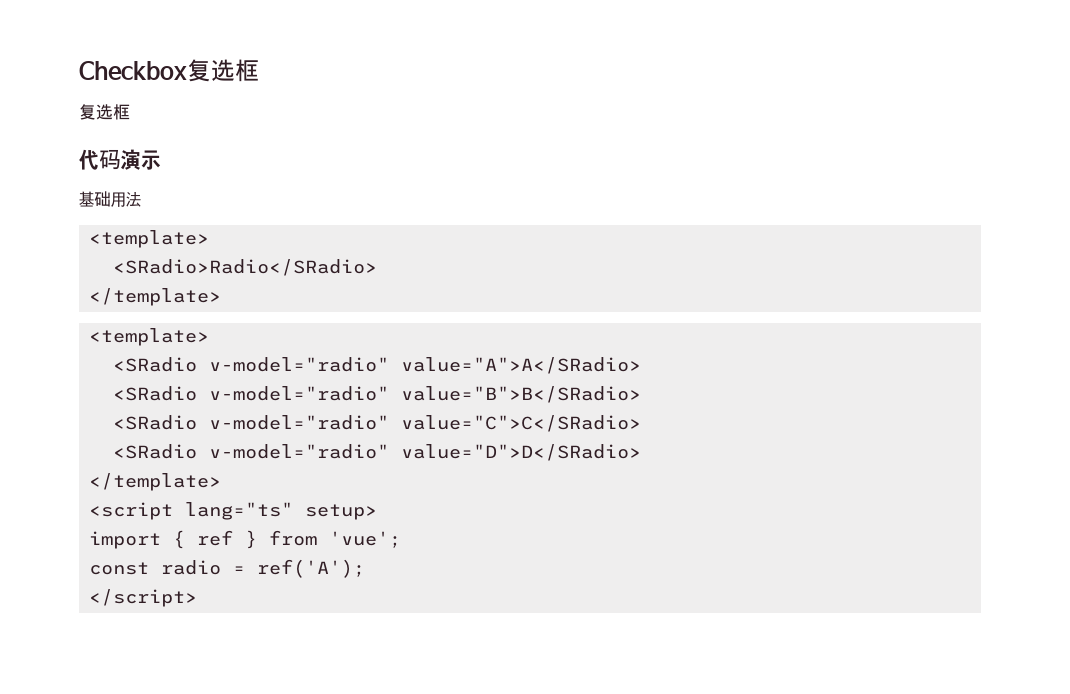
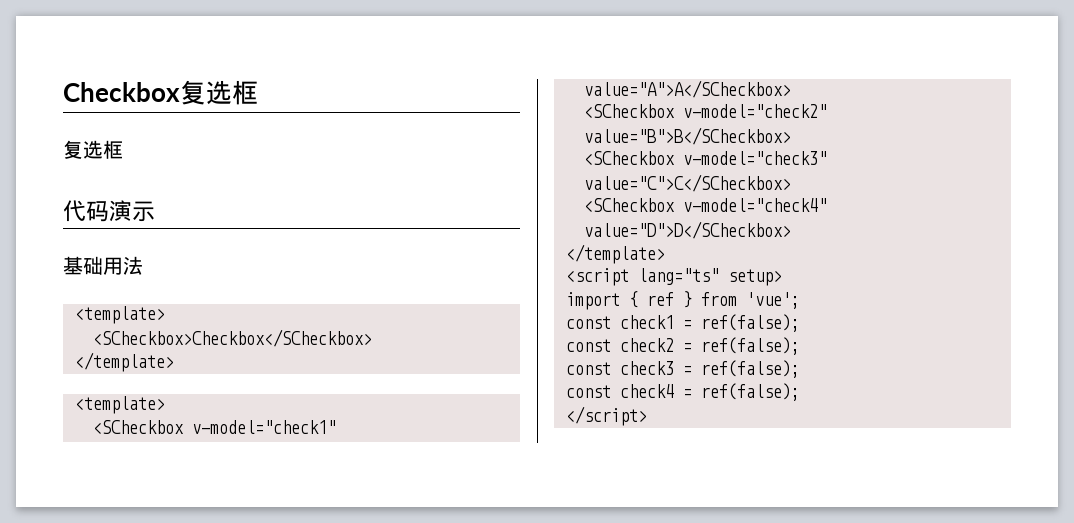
- <SRadio>Radio</SRadio>
+ <SCheckbox>Checkbox</SCheckbox>
- <SRadio v-model="radio" value="A">A</SRadio>
- <SRadio v-model="radio" value="B">B</SRadio>
- <SRadio v-model="radio" value="C">C</SRadio>
- <SRadio v-model="radio" value="D">D</SRadio>
+ <SCheckbox v-model="check1" value="A">A</SCheckbox>
+ <SCheckbox v-model="check2" value="B">B</SCheckbox>
+ <SCheckbox v-model="check3" value="C">C</SCheckbox>
+ <SCheckbox v-model="check4" value="D">D</SCheckbox>
- const radio = ref('A');
+ const check1 = ref(false);
+ const check2 = ref(false);
+ const check3 = ref(false);
+ const check4 = ref(false);

